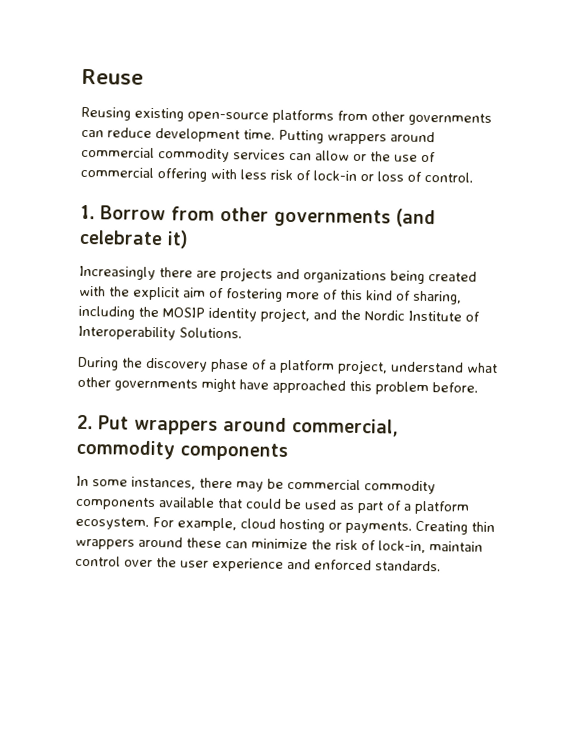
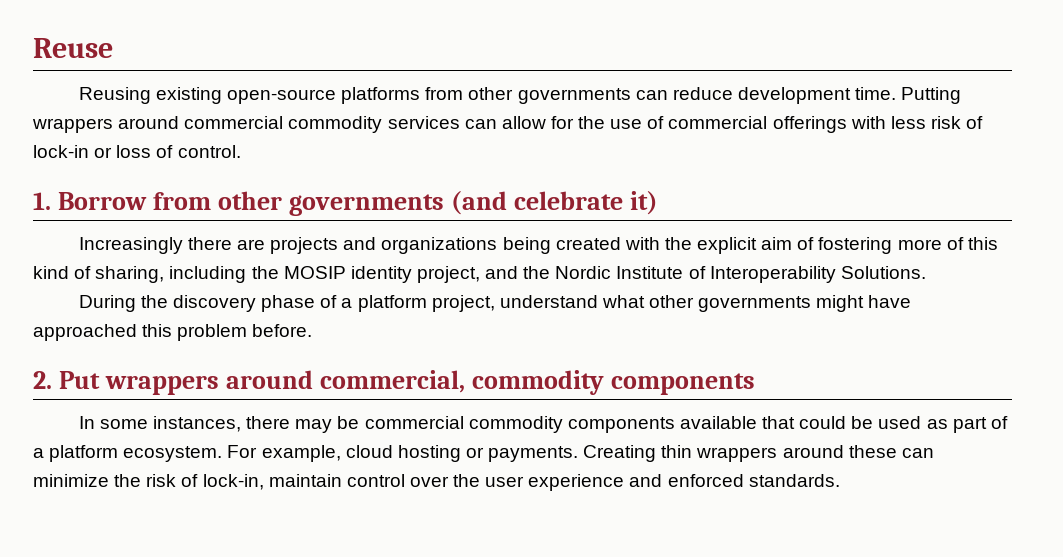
- Putting wrappers around commercial commodity services can allow or the use of commercial offering with less risk of lock-in or loss of control.
+ Putting wrappers around commercial commodity services can allow for the use of commercial offerings with less risk of lock-in or loss of control.

